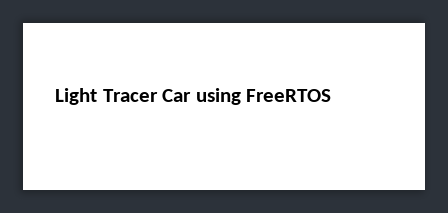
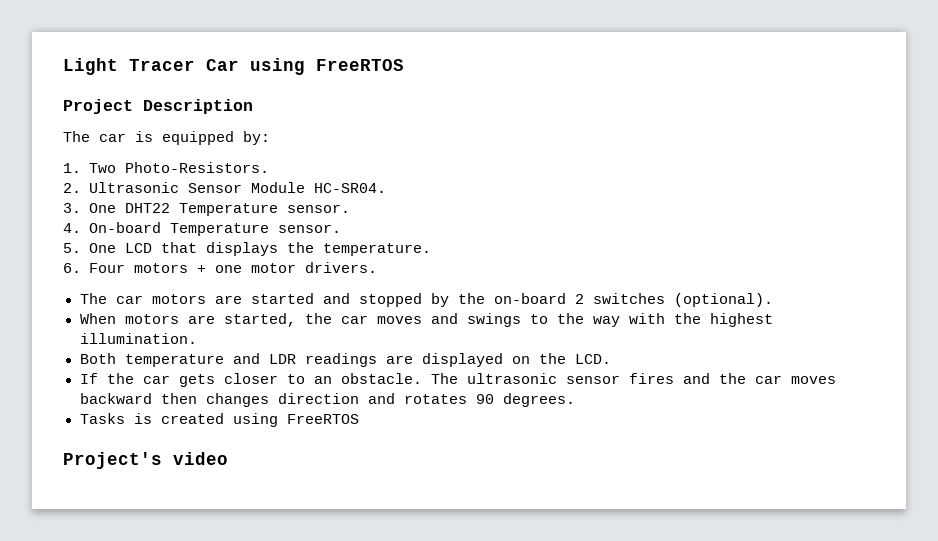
+ Project Description
+ The car is equipped by:
+ 1. Two Photo-Resistors.
+ 2. Ultrasonic Sensor Module HC-SR04.
+ 3. One DHT22 Temperature sensor.
+ 4. On-board Temperature sensor.
+ 5. One LCD that displays the temperature.
+ 6. Four motors + one motor drivers.
+ The car motors are started and stopped by the on-board 2 switches (optional).
+ When motors are started, the car moves and swings to the way with the highest illumination.
+ Both temperature and LDR readings are displayed on the LCD.
+ If the car gets closer to an obstacle. The ultrasonic sensor fires and the car moves backward then changes direction and rotates 90 degrees.
+ Tasks is created using FreeRTOS
+ Project's video

